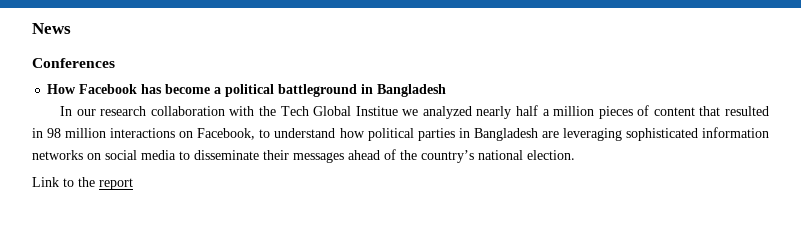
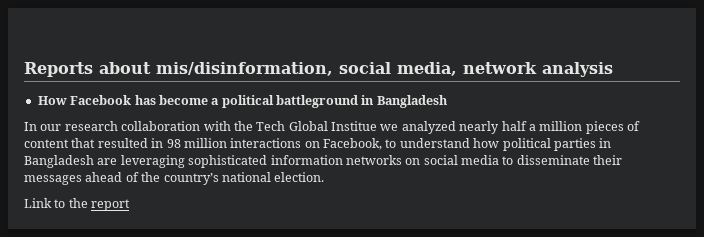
- News
- Conferences
+ Reports about mis/disinformation, social media, network analysis

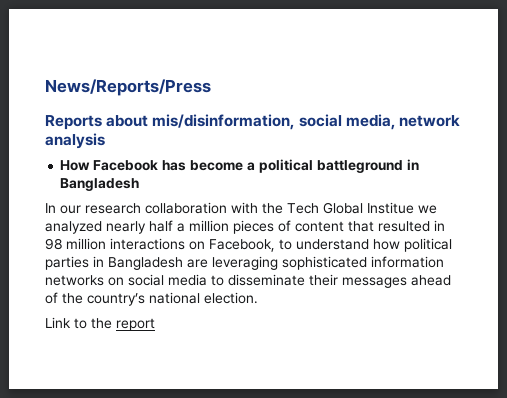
+ News/Reports/Press

